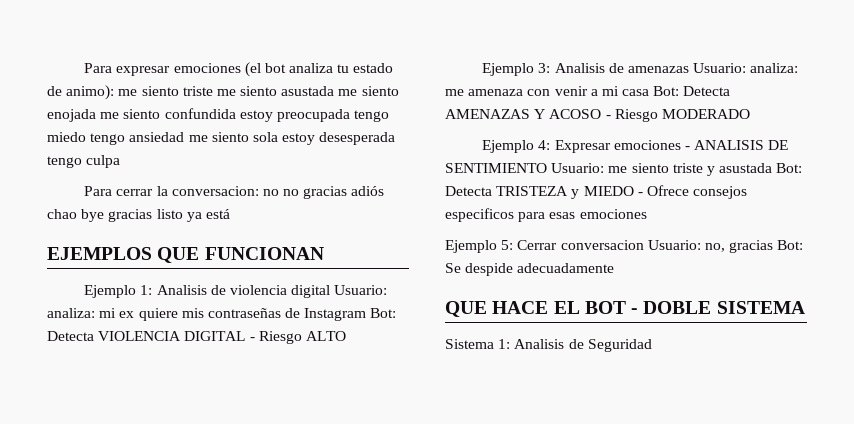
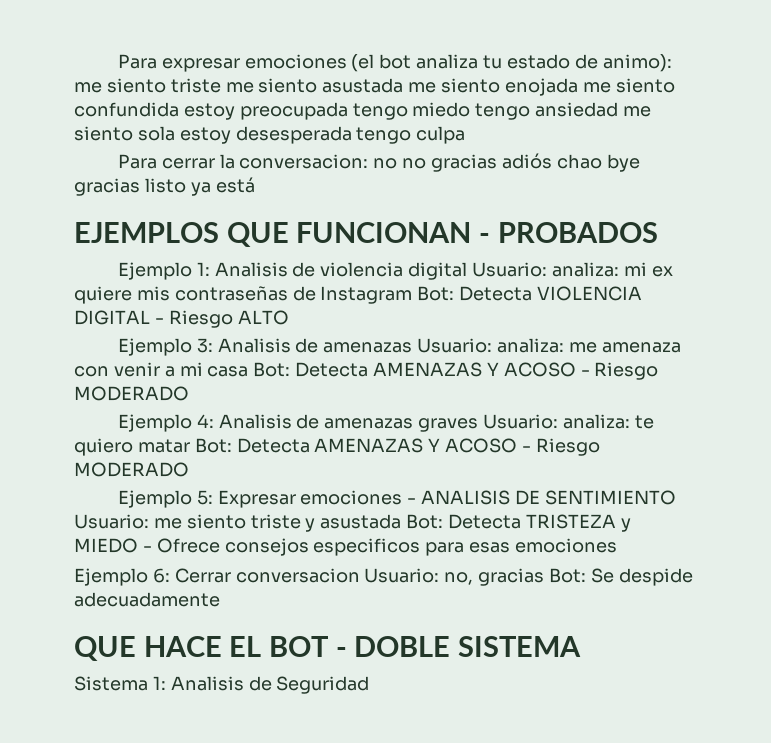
- EJEMPLOS QUE FUNCIONAN
+ EJEMPLOS QUE FUNCIONAN - PROBADOS
- Ejemplo 4: Expresar emociones - ANALISIS DE SENTIMIENTO Usuario: me siento triste y asustada Bot: Detecta TRISTEZA y MIEDO - Ofrece consejos especificos para esas emociones
+ Ejemplo 4: Analisis de amenazas graves Usuario: analiza: te quiero matar Bot: Detecta AMENAZAS Y ACOSO - Riesgo MODERADO
+ Ejemplo 5: Expresar emociones - ANALISIS DE SENTIMIENTO Usuario: me siento triste y asustada Bot: Detecta TRISTEZA y MIEDO - Ofrece consejos especificos para esas emociones
- Ejemplo 5: Cerrar conversacion Usuario: no, gracias Bot: Se despide adecuadamente
+ Ejemplo 6: Cerrar conversacion Usuario: no, gracias Bot: Se despide adecuadamente

